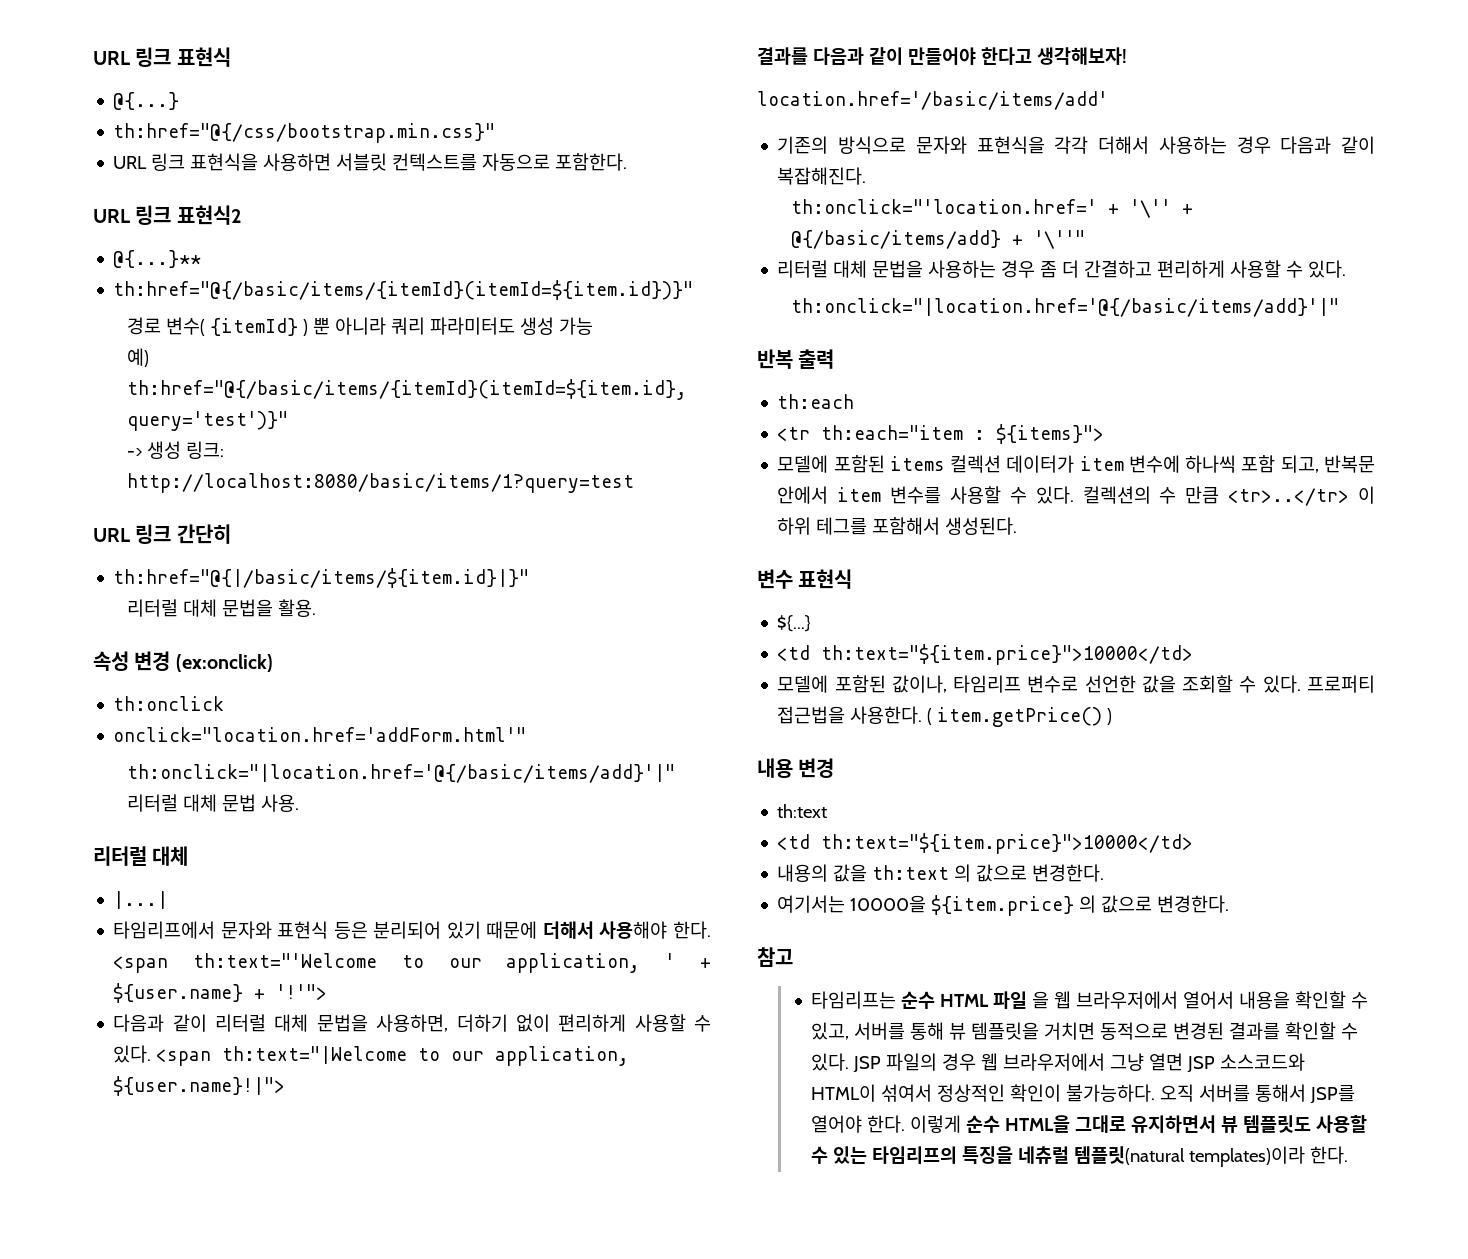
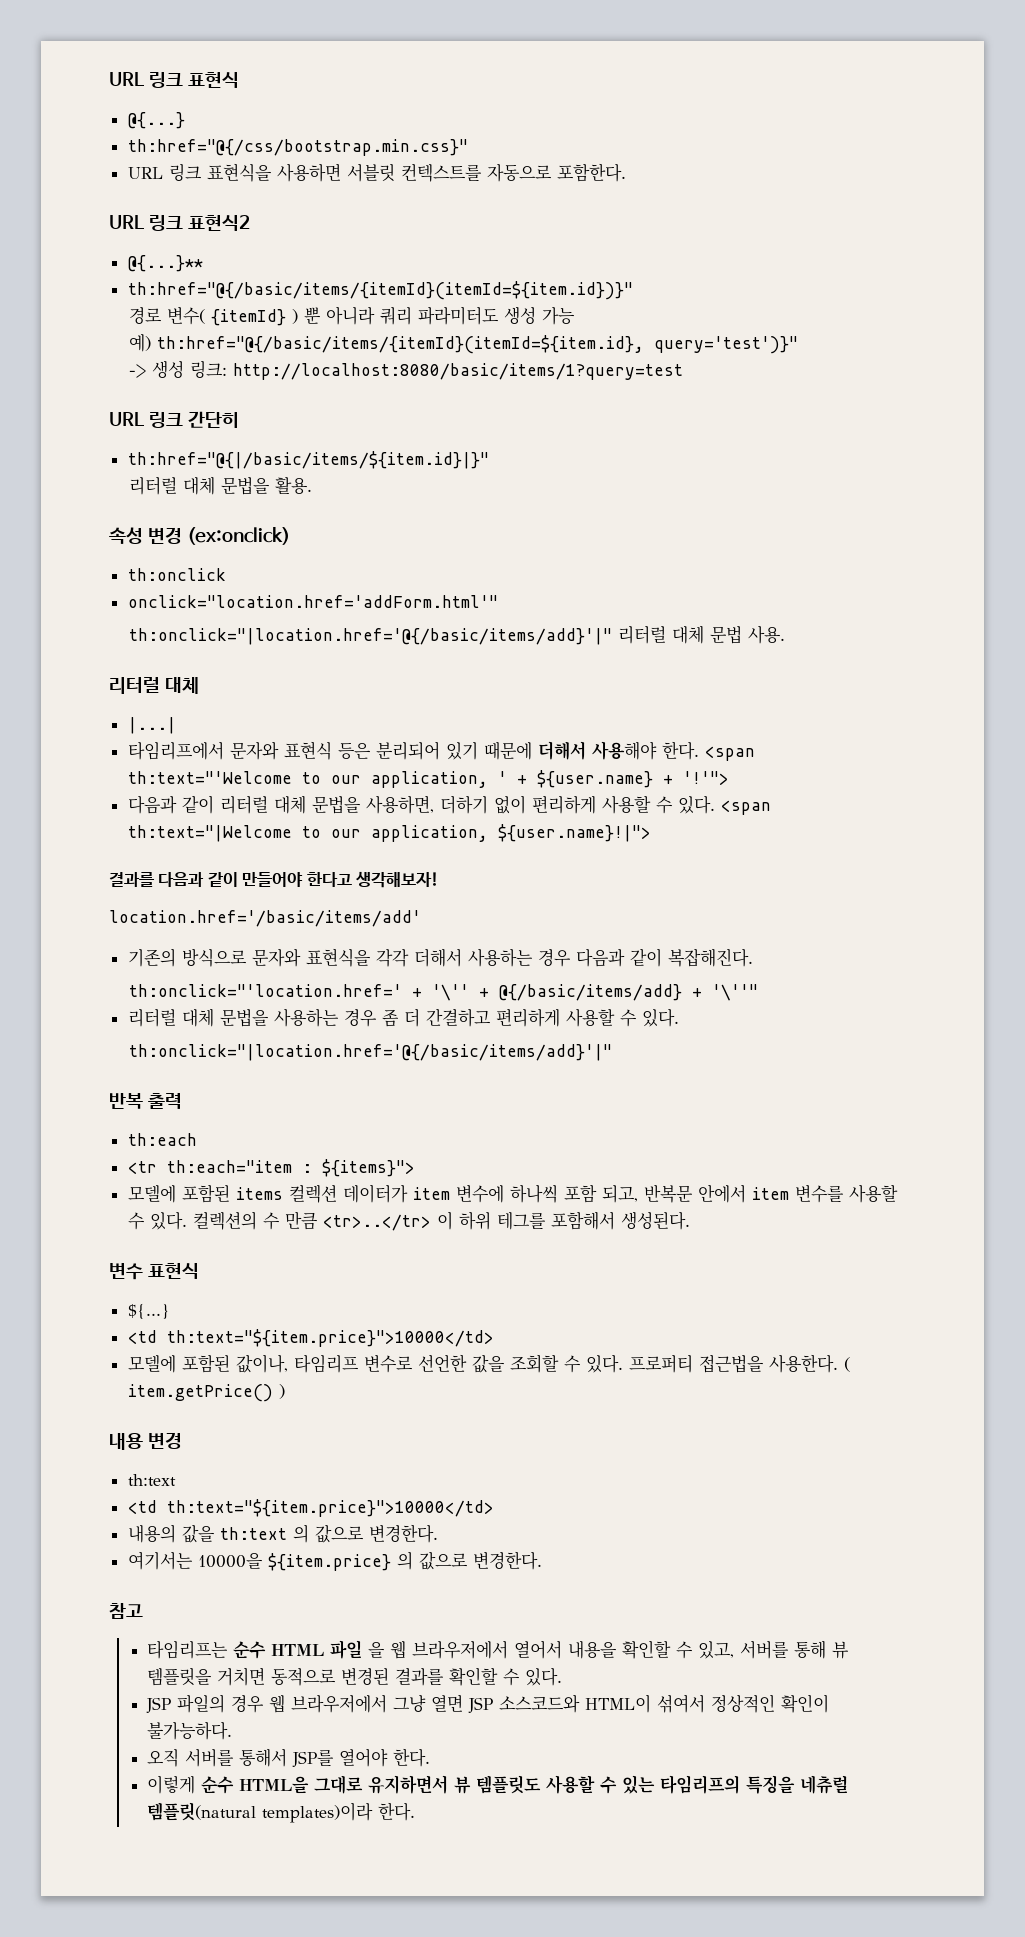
- 타임리프는 순수 HTML 파일 을 웹 브라우저에서 열어서 내용을 확인할 수 있고, 서버를 통해 뷰 템플릿을 거치면 동적으로 변경된 결과를 확인할 수 있다. JSP 파일의 경우 웹 브라우저에서 그냥 열면 JSP 소스코드와 HTML이 섞여서 정상적인 확인이 불가능하다. 오직 서버를 통해서 JSP를 열어야 한다. 이렇게 순수 HTML을 그대로 유지하면서 뷰 템플릿도 사용할 수 있는 타임리프의 특징을 네츄럴 템플릿(natural templates)이라 한다.
+ 타임리프는 순수 HTML 파일 을 웹 브라우저에서 열어서 내용을 확인할 수 있고, 서버를 통해 뷰 템플릿을 거치면 동적으로 변경된 결과를 확인할 수 있다.
+ JSP 파일의 경우 웹 브라우저에서 그냥 열면 JSP 소스코드와 HTML이 섞여서 정상적인 확인이 불가능하다.
+ 오직 서버를 통해서 JSP를 열어야 한다.
+ 이렇게 순수 HTML을 그대로 유지하면서 뷰 템플릿도 사용할 수 있는 타임리프의 특징을 네츄럴 템플릿(natural templates)이라 한다.

